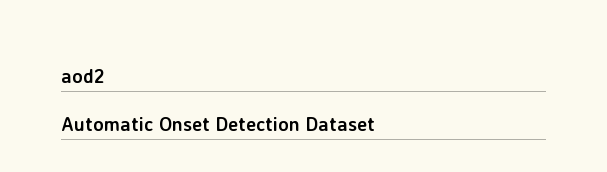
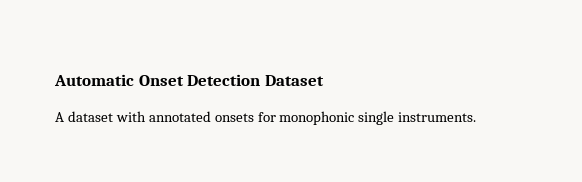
- aod2
+ A dataset with annotated onsets for monophonic single instruments.

